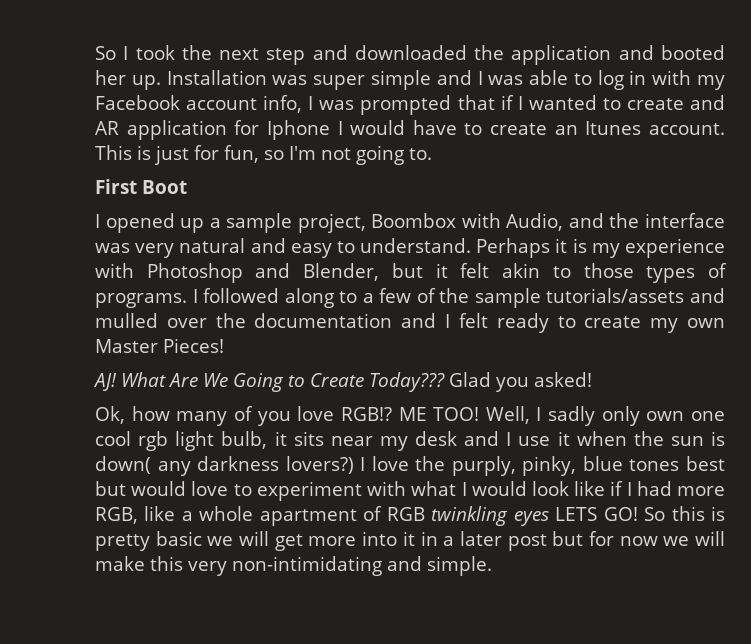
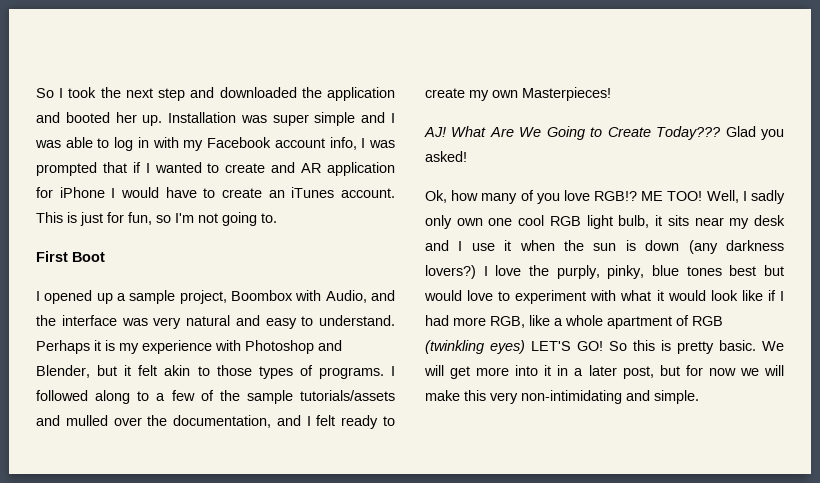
- Installation was super simple and I was able to log in with my Facebook account info, I was prompted that if I wanted to create and AR application for Iphone I would have to create an Itunes account.
+ Installation was super simple and I was able to log in with my Facebook account info, I was prompted that if I wanted to create and AR application for iPhone I would have to create an iTunes account.
- I followed along to a few of the sample tutorials/assets and mulled over the documentation and I felt ready to create my own Master Pieces!
+ I followed along to a few of the sample tutorials/assets and mulled over the documentation, and I felt ready to create my own Masterpieces!
- Well, I sadly only own one cool rgb light bulb, it sits near my desk and I use it when the sun is down( any darkness lovers?)
+ Well, I sadly only own one cool RGB light bulb, it sits near my desk and I use it when the sun is down (any darkness lovers?)
- I love the purply, pinky, blue tones best but would love to experiment with what I would look like if I had more RGB, like a whole apartment of RGB twinkling eyes LETS GO!
+ I love the purply, pinky, blue tones best but would love to experiment with what it would look like if I had more RGB, like a whole apartment of RGB (twinkling eyes) LET'S GO!
- So this is pretty basic we will get more into it in a later post but for now we will make this very non-intimidating and simple.
+ So this is pretty basic. We will get more into it in a later post, but for now we will make this very non-intimidating and simple.

